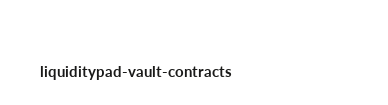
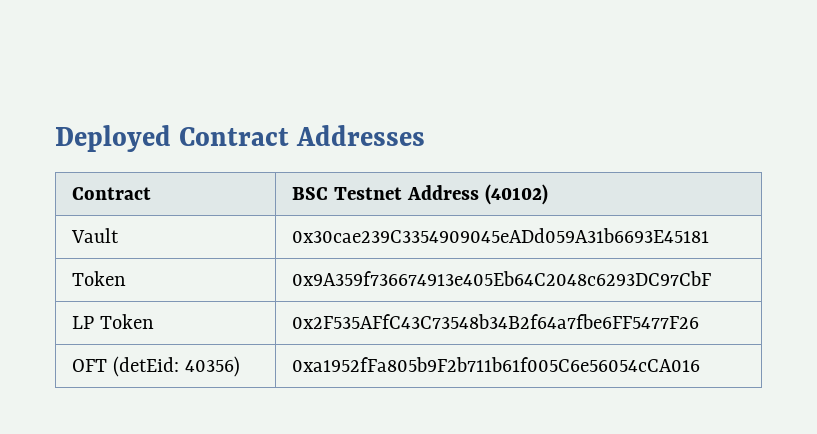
- liquiditypad-vault-contracts
+ Deployed Contract Addresses
+ Contract | BSC Testnet Address (40102)
+ Vault | 0x30cae239C3354909045eADd059A31b6693E45181
+ Token | 0x9A359f736674913e405Eb64C2048c6293DC97CbF
+ LP Token | 0x2F535AFfC43C73548b34B2f64a7fbe6FF5477F26
+ OFT (detEid: 40356) | 0xa1952fFa805b9F2b711b61f005C6e56054cCA016

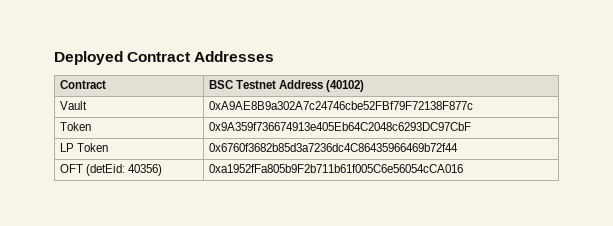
- Vault | 0x30cae239C3354909045eADd059A31b6693E45181
+ Vault | 0xA9AE8B9a302A7c24746cbe52FBf79F72138F877c
- LP Token | 0x2F535AFfC43C73548b34B2f64a7fbe6FF5477F26
+ LP Token | 0x6760f3682b85d3a7236dc4C86435966469b72f44

